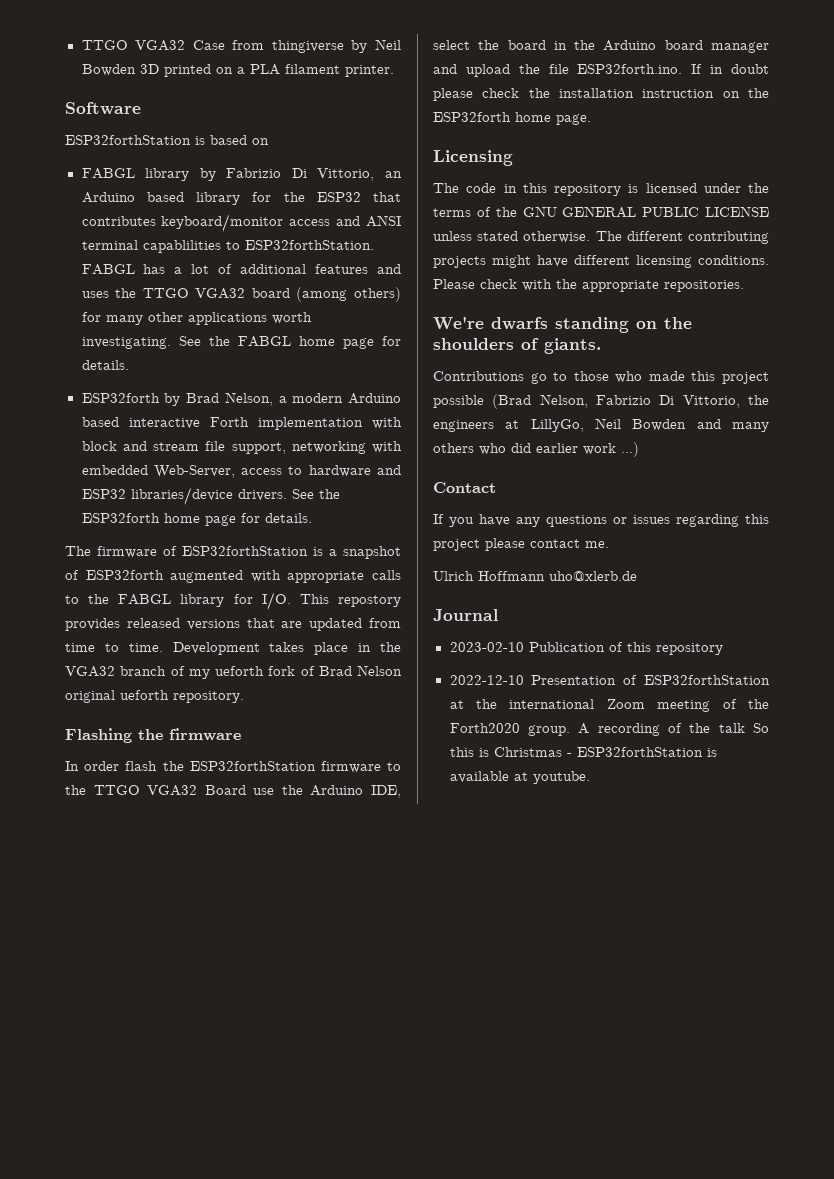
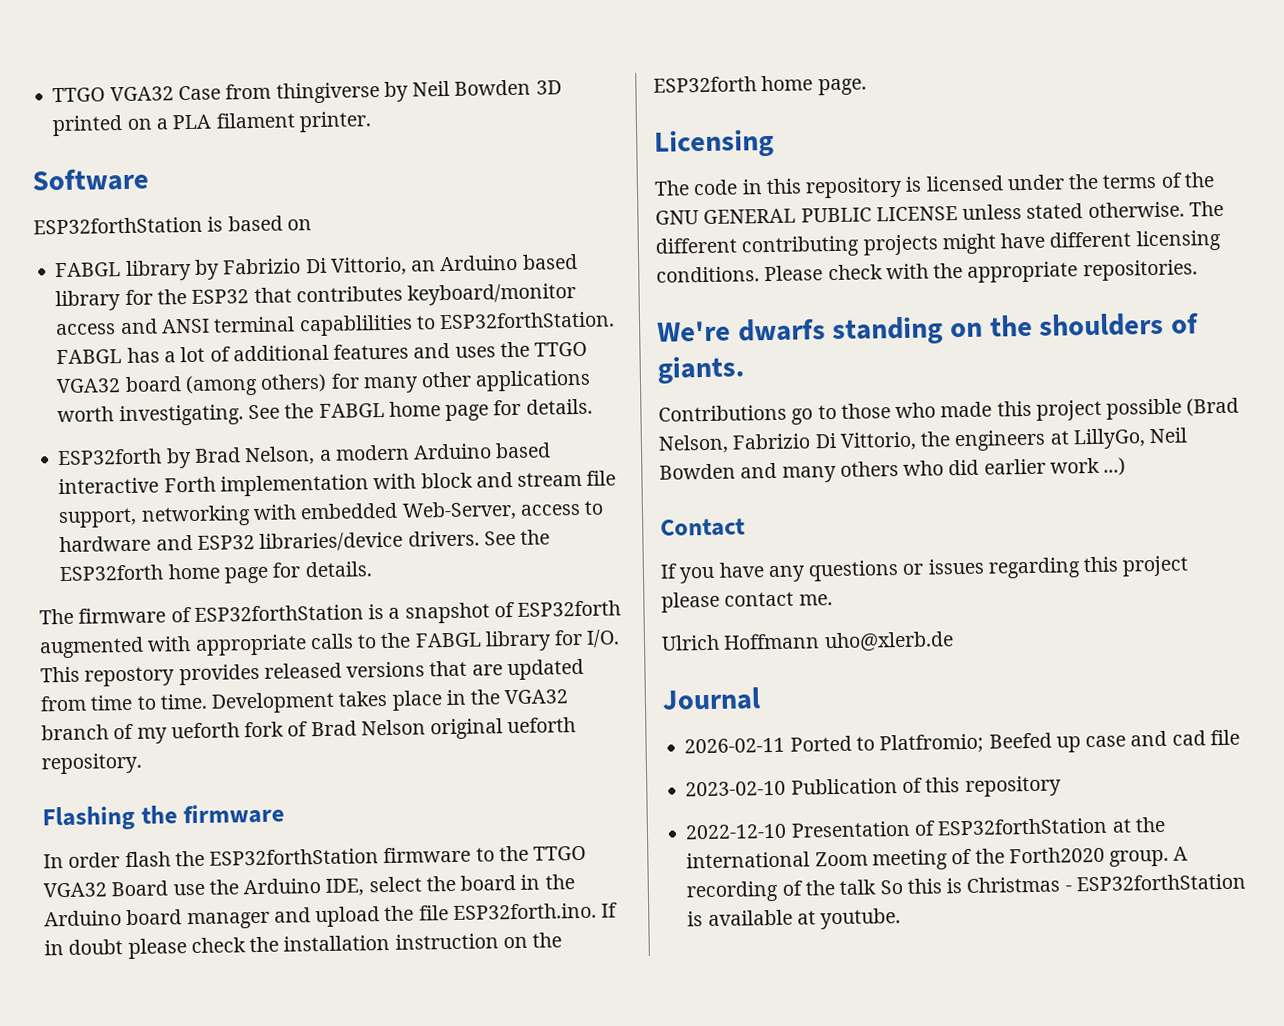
+ 2026-02-11 Ported to Platfromio; Beefed up case and cad file

